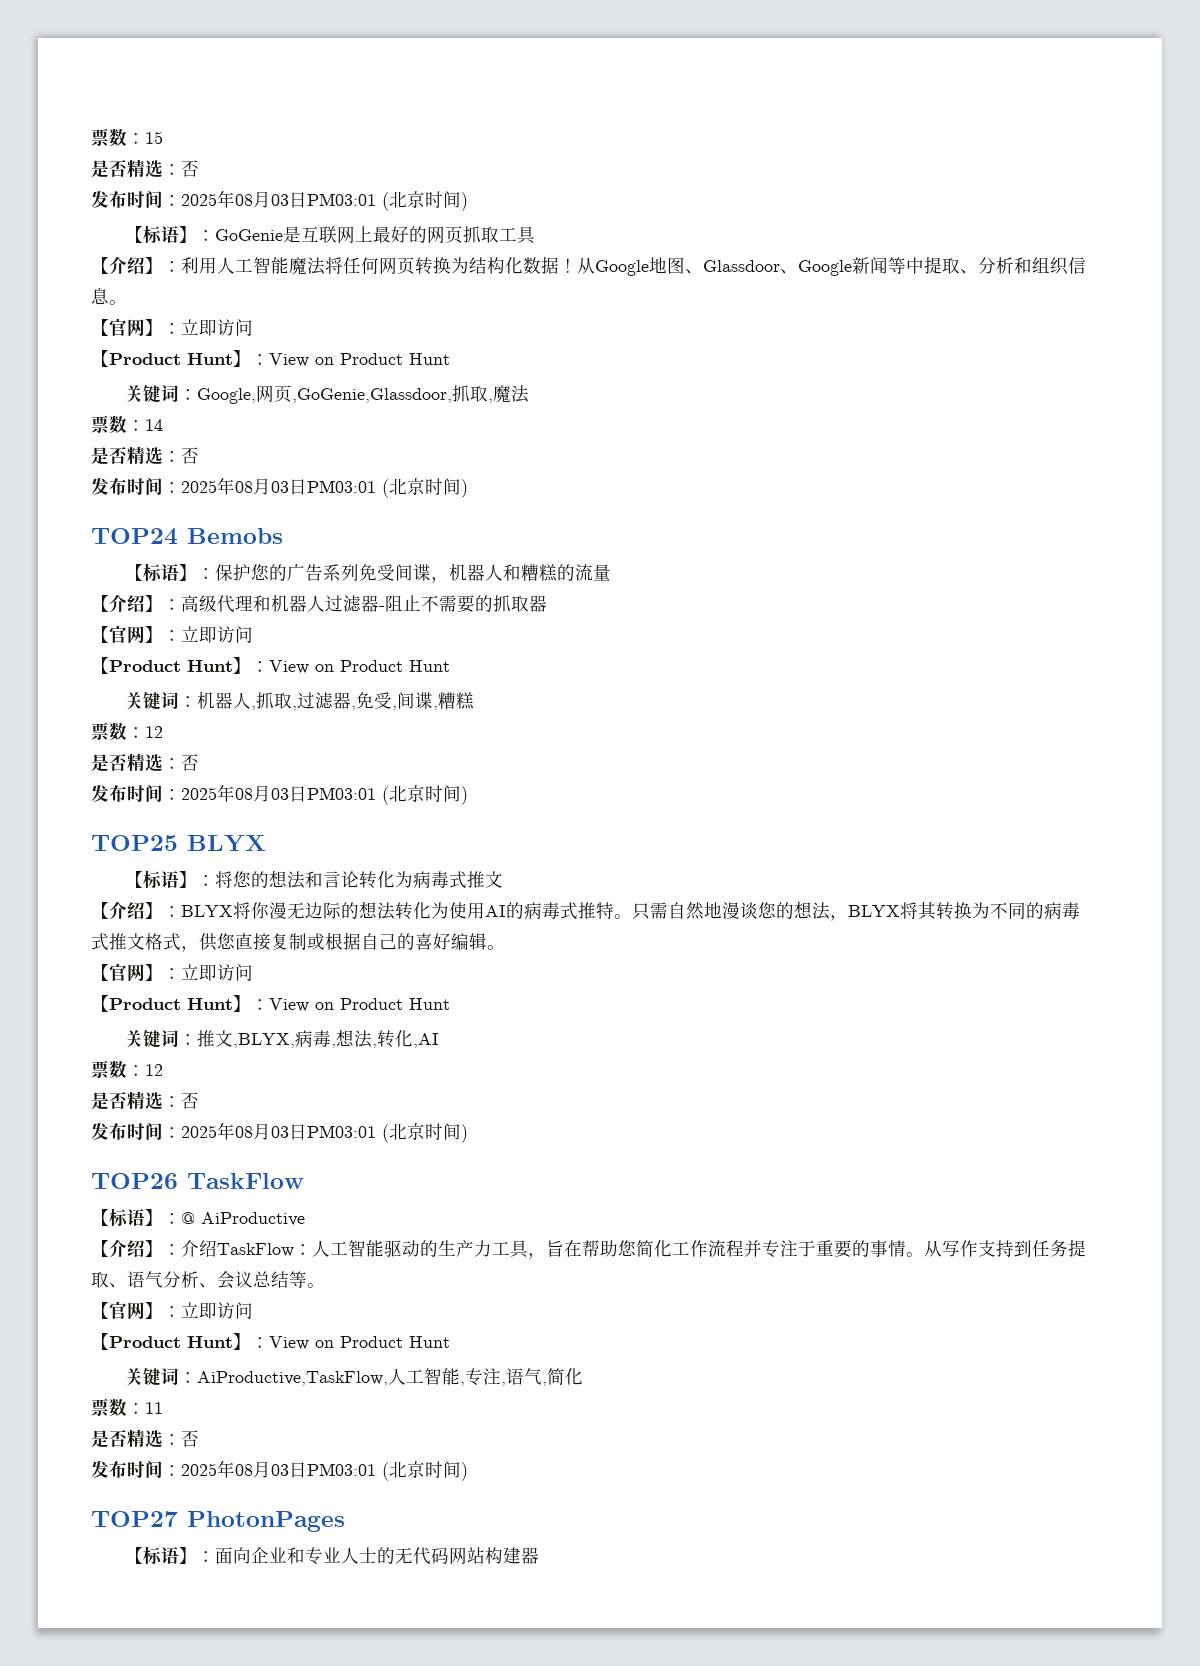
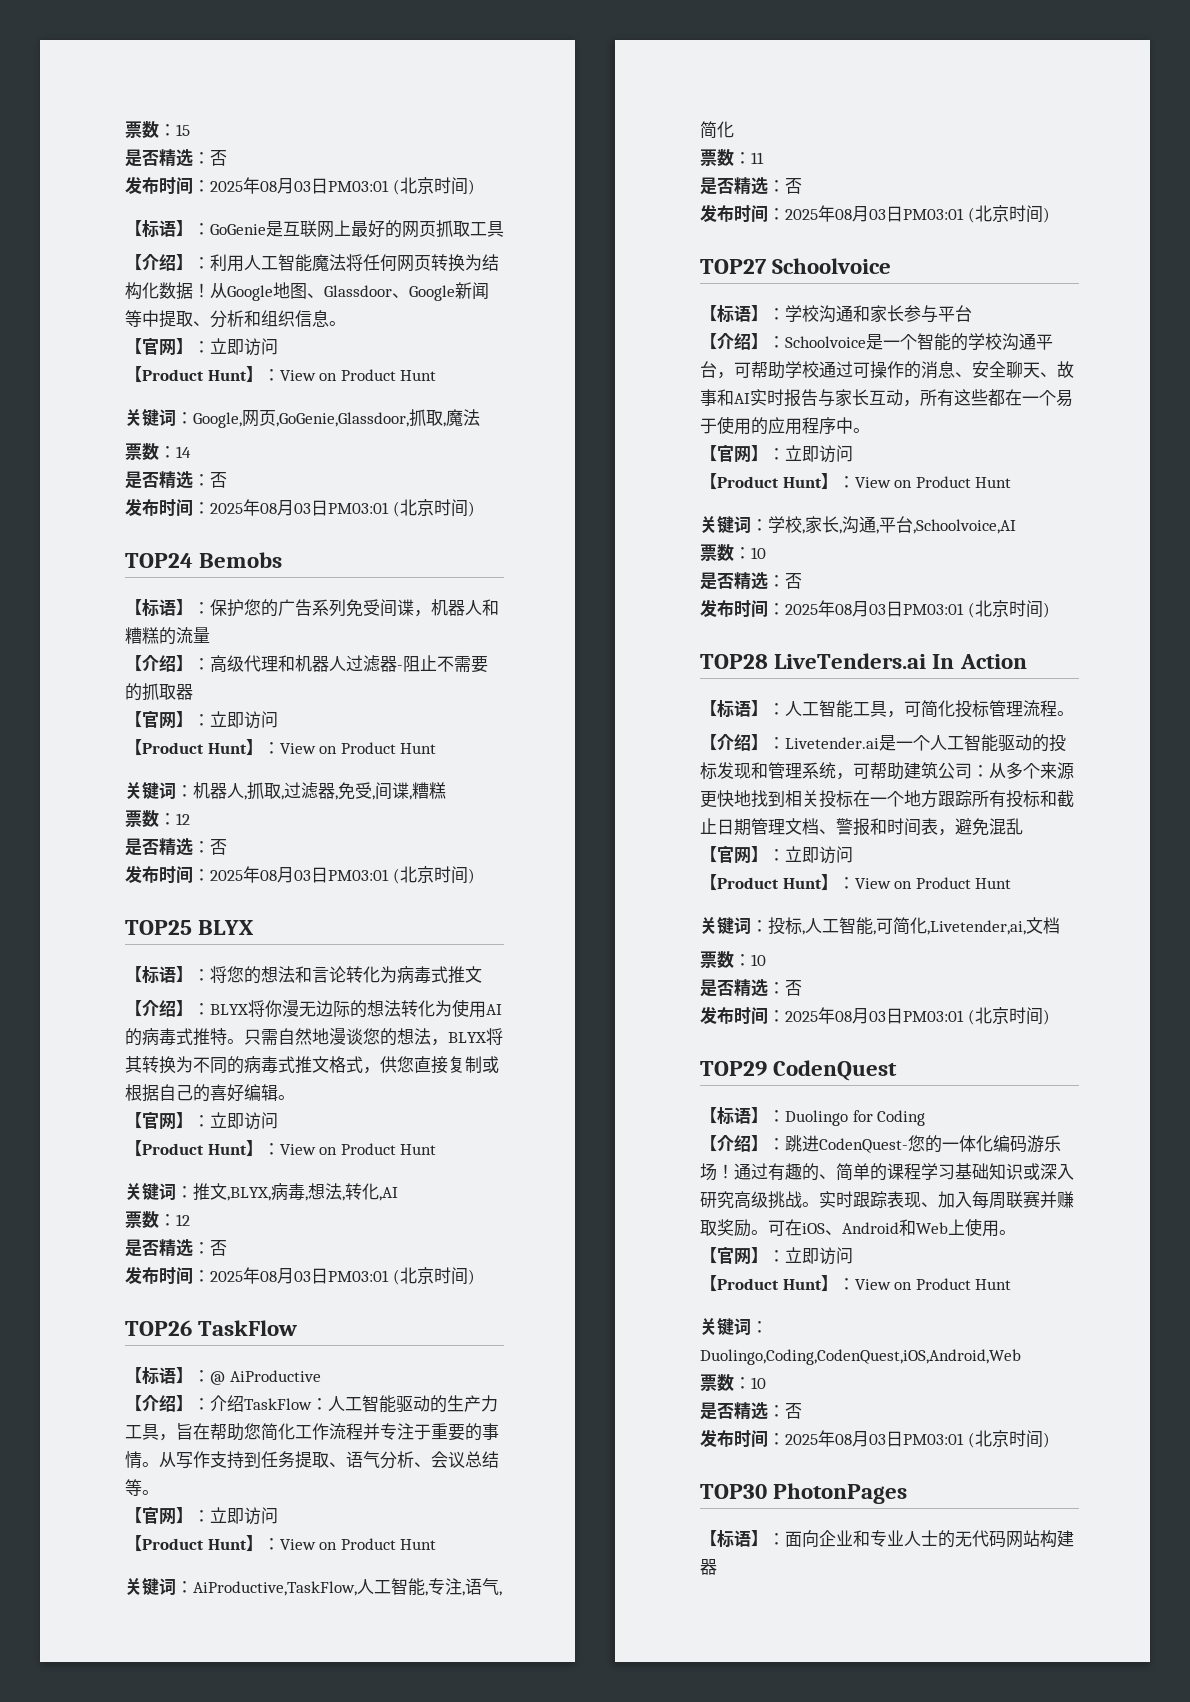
- TOP27 PhotonPages
+ TOP27 Schoolvoice
+ 【标语】：学校沟通和家长参与平台
+ 【介绍】：Schoolvoice是一个智能的学校沟通平台，可帮助学校通过可操作的消息、安全聊天、故事和AI实时报告与家长互动，所有这些都在一个易于使用的应用程序中。
+ 【官网】：立即访问
+ 【Product Hunt】：View on Product Hunt
+ 关键词：学校,家长,沟通,平台,Schoolvoice,AI
+ 票数：10
+ 是否精选：否
+ 发布时间：2025年08月03日PM03:01 (北京时间)
+ TOP28 LiveTenders.ai In Action
+ 【标语】：人工智能工具，可简化投标管理流程。
+ 【介绍】：Livetender.ai是一个人工智能驱动的投标发现和管理系统，可帮助建筑公司：从多个来源更快地找到相关投标在一个地方跟踪所有投标和截止日期管理文档、警报和时间表，避免混乱
+ 【官网】：立即访问
+ 【Product Hunt】：View on Product Hunt
+ 关键词：投标,人工智能,可简化,Livetender,ai,文档
+ 票数：10
+ 是否精选：否
+ 发布时间：2025年08月03日PM03:01 (北京时间)
+ TOP29 CodenQuest
+ 【标语】：Duolingo for Coding
+ 【介绍】：跳进CodenQuest-您的一体化编码游乐场！通过有趣的、简单的课程学习基础知识或深入研究高级挑战。实时跟踪表现、加入每周联赛并赚取奖励。可在iOS、Android和Web上使用。
+ 【官网】：立即访问
+ 【Product Hunt】：View on Product Hunt
+ 关键词：Duolingo,Coding,CodenQuest,iOS,Android,Web
+ 票数：10
+ 是否精选：否
+ 发布时间：2025年08月03日PM03:01 (北京时间)
+ TOP30 PhotonPages

